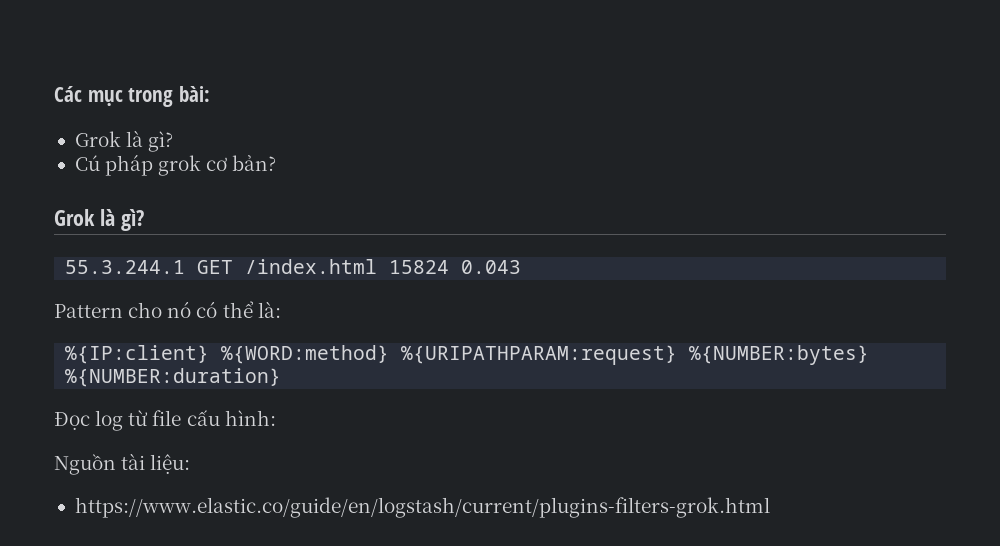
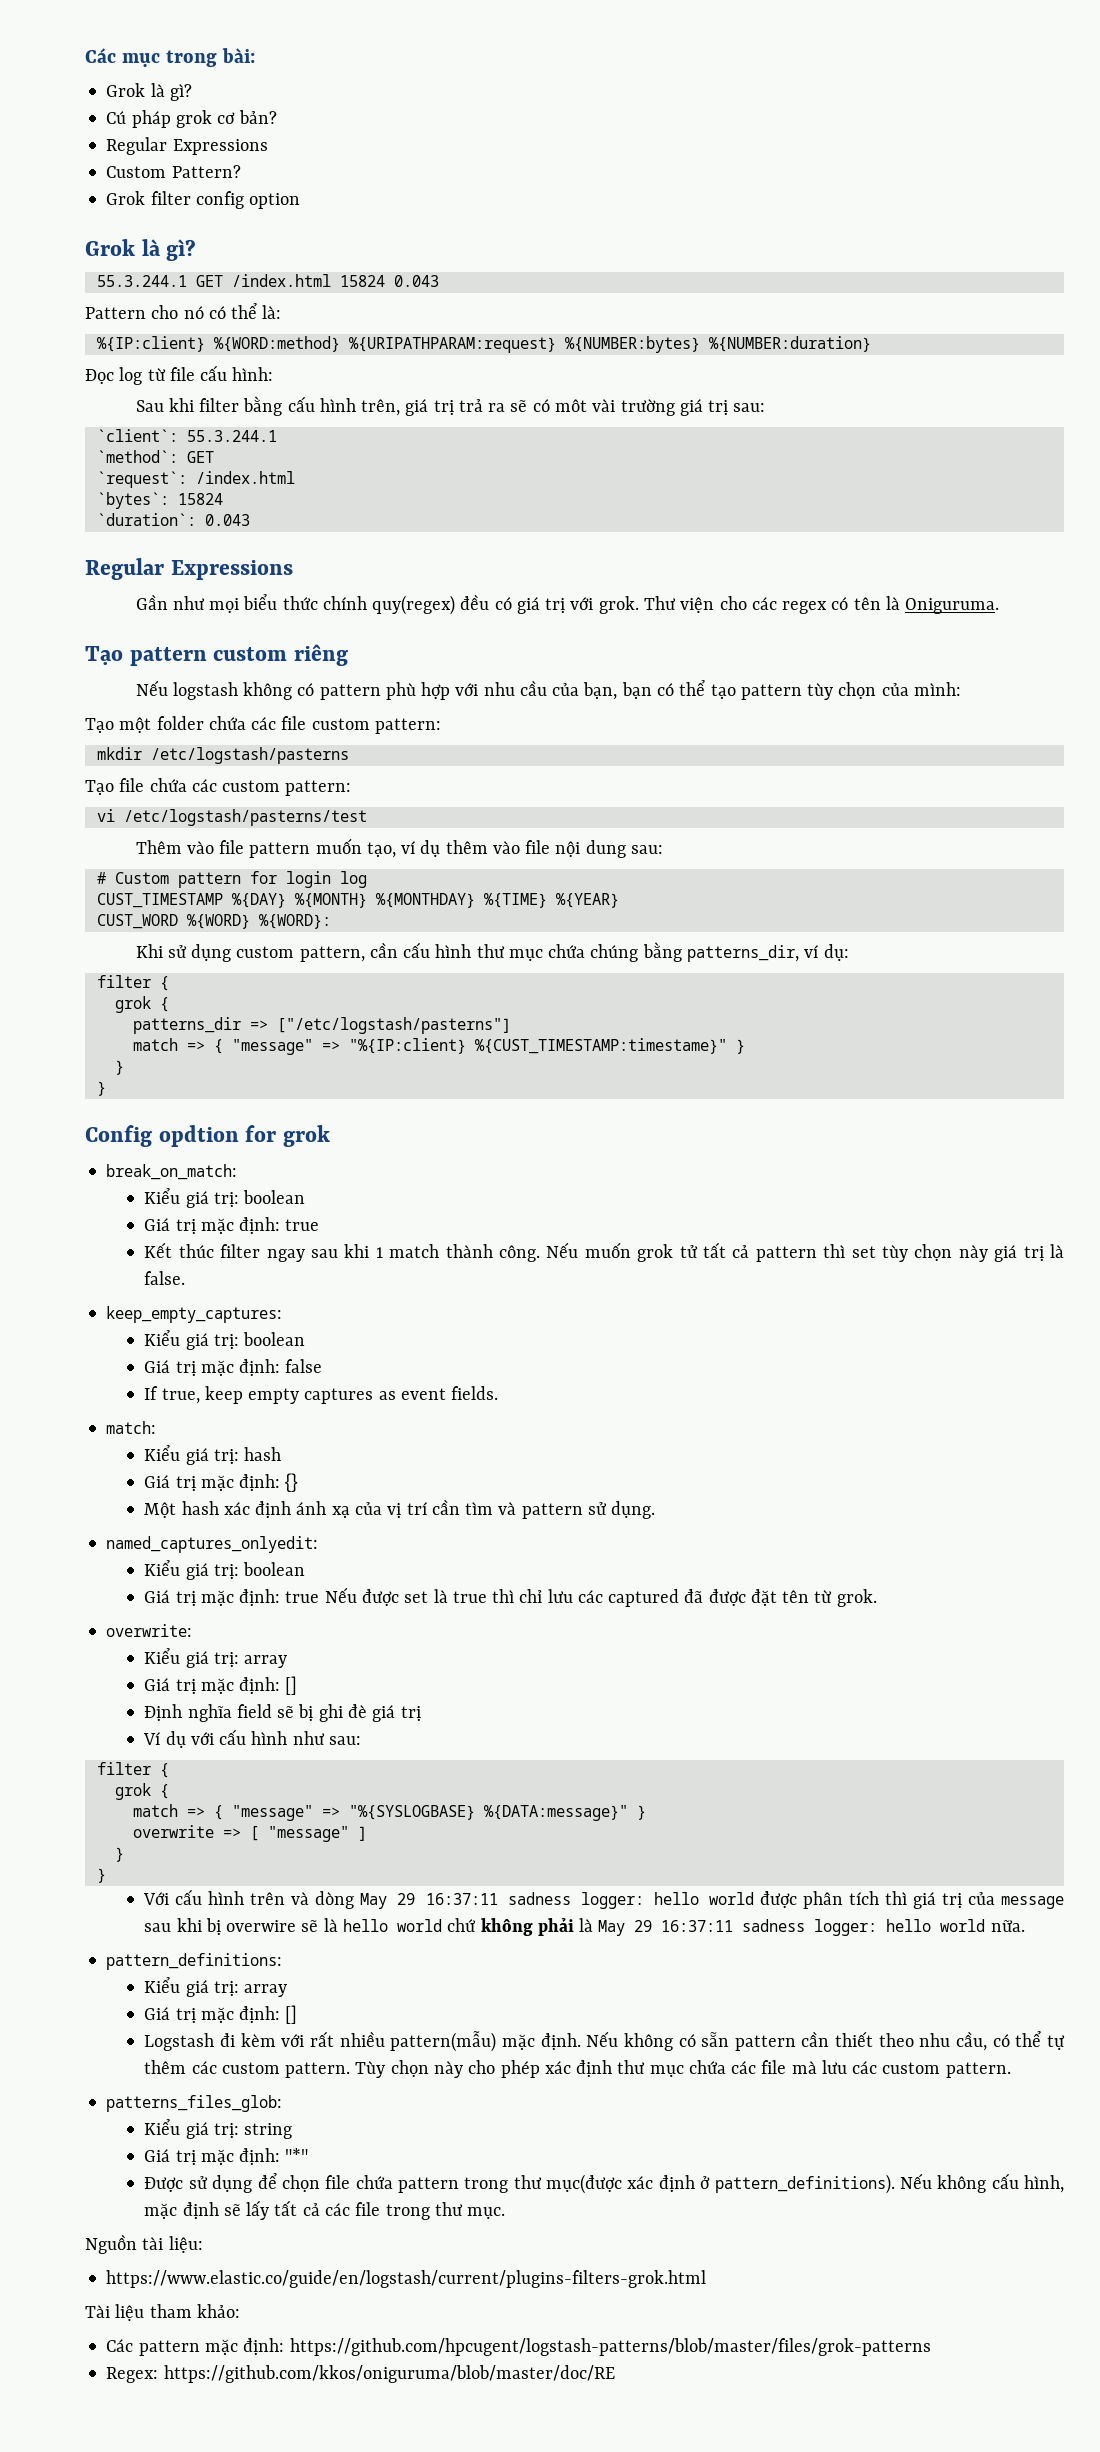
  Cú pháp grok cơ bản?
+ Regular Expressions
+ Custom Pattern?
+ Grok filter config option
+ Sau khi filter bằng cấu hình trên, giá trị trả ra sẽ có môt vài trường giá trị sau:
+ `client`: 55.3.244.1
+ `method`: GET
+ `request`: /index.html
+ `bytes`: 15824
+ `duration`: 0.043
+ Regular Expressions
+ Gần như mọi biểu thức chính quy(regex) đều có giá trị với grok. Thư viện cho các regex có tên là Oniguruma.
+ Tạo pattern custom riêng
+ Nếu logstash không có pattern phù hợp với nhu cầu của bạn, bạn có thể tạo pattern tùy chọn của mình:
+ Tạo một folder chứa các file custom pattern:
+ mkdir /etc/logstash/pasterns
+ Tạo file chứa các custom pattern:
+ vi /etc/logstash/pasterns/test
+ Thêm vào file pattern muốn tạo, ví dụ thêm vào file nội dung sau:
+ # Custom pattern for login log
+ CUST_TIMESTAMP %{DAY} %{MONTH} %{MONTHDAY} %{TIME} %{YEAR}
+ CUST_WORD %{WORD} %{WORD}:
+ Khi sử dụng custom pattern, cần cấu hình thư mục chứa chúng bằng patterns_dir, ví dụ:
+ filter {
+ grok {
+ patterns_dir => ["/etc/logstash/pasterns"]
+ match => { "message" => "%{IP:client} %{CUST_TIMESTAMP:timestame}" }
+ }
+ }
+ Config opdtion for grok
+ break_on_match:
+ Kiểu giá trị: boolean
+ Giá trị mặc định: true
+ Kết thúc filter ngay sau khi 1 match thành công. Nếu muốn grok tử tất cả pattern thì set tùy chọn này giá trị là false.
+ keep_empty_captures:
+ Kiểu giá trị: boolean
+ Giá trị mặc định: false
+ If true, keep empty captures as event fields.
+ match:
+ Kiểu giá trị: hash
+ Giá trị mặc định: {}
+ Một hash xác định ánh xạ của vị trí cần tìm và pattern sử dụng.
+ named_captures_onlyedit:
+ Kiểu giá trị: boolean
+ Giá trị mặc định: true Nếu được set là true thì chỉ lưu các captured đã được đặt tên từ grok.
+ overwrite:
+ Kiểu giá trị: array
+ Giá trị mặc định: []
+ Định nghĩa field sẽ bị ghi đè giá trị
+ Ví dụ với cấu hình như sau:
+ filter {
+ grok {
+ match => { "message" => "%{SYSLOGBASE} %{DATA:message}" }
+ overwrite => [ "message" ]
+ }
+ }
+ Với cấu hình trên và dòng May 29 16:37:11 sadness logger: hello world được phân tích thì giá trị của message sau khi bị overwire sẽ là hello world chứ không phải là May 29 16:37:11 sadness logger: hello world nữa.
+ pattern_definitions:
+ Kiểu giá trị: array
+ Giá trị mặc định: []
+ Logstash đi kèm với rất nhiều pattern(mẫu) mặc định. Nếu không có sẵn pattern cần thiết theo nhu cầu, có thể tự thêm các custom pattern. Tùy chọn này cho phép xác định thư mục chứa các file mà lưu các custom pattern.
+ patterns_files_glob:
+ Kiểu giá trị: string
+ Giá trị mặc định: "*"
+ Được sử dụng để chọn file chứa pattern trong thư mục(được xác định ở pattern_definitions). Nếu không cấu hình, mặc định sẽ lấy tất cả các file trong thư mục.
  Nguồn tài liệu:
  https://www.elastic.co/guide/en/logstash/current/plugins-filters-grok.html
+ Tài liệu tham khảo:
+ Các pattern mặc định: https://github.com/hpcugent/logstash-patterns/blob/master/files/grok-patterns
+ Regex: https://github.com/kkos/oniguruma/blob/master/doc/RE

